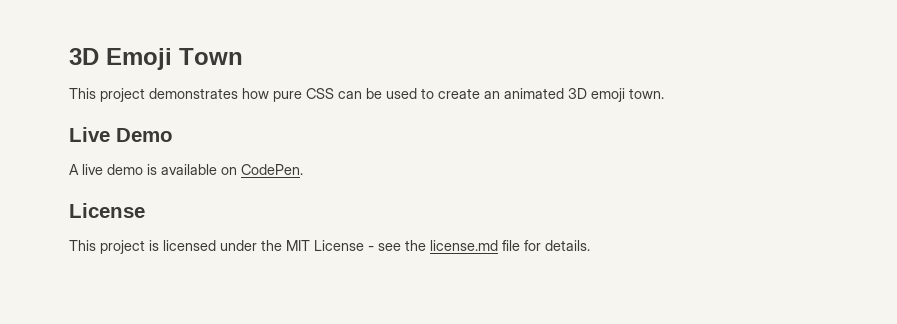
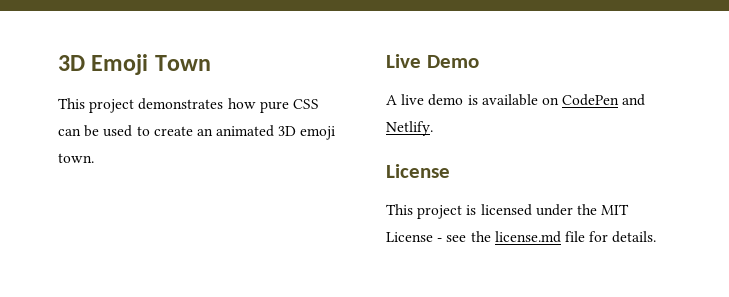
- A live demo is available on CodePen.
+ A live demo is available on CodePen and Netlify.

